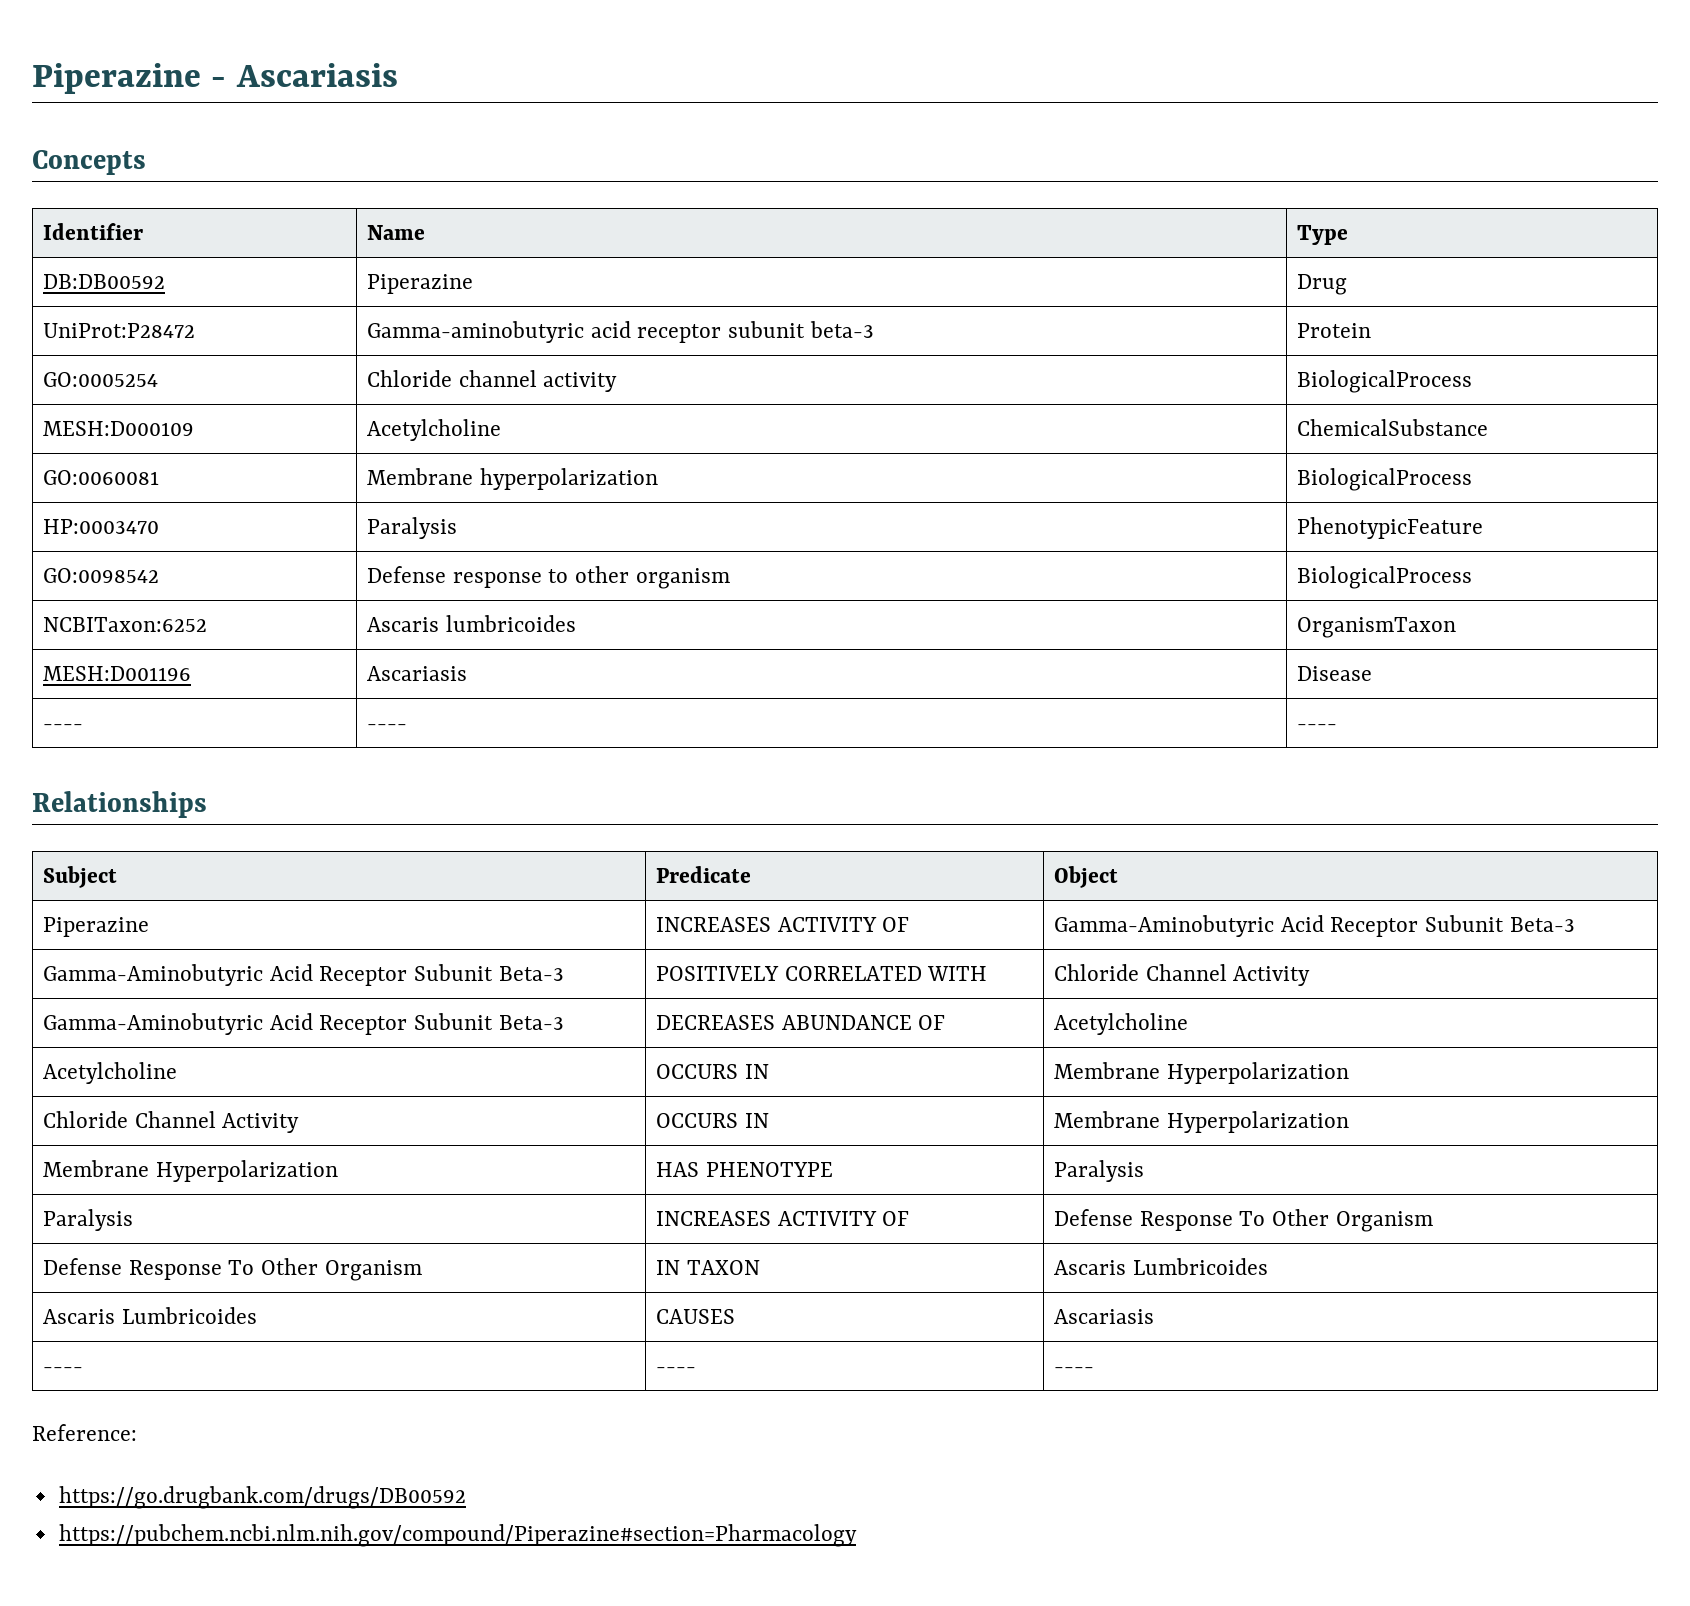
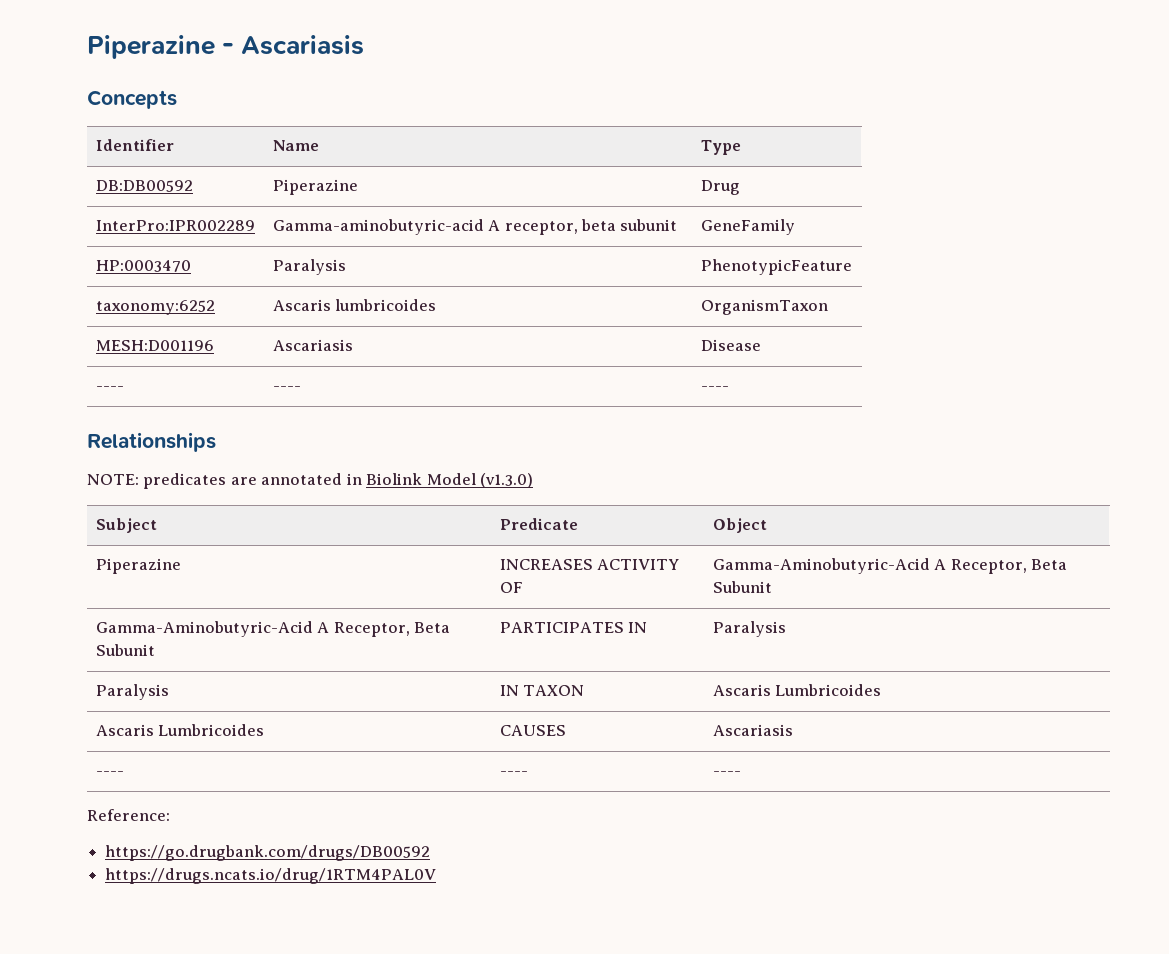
- UniProt:P28472 | Gamma-aminobutyric acid receptor subunit beta-3 | Protein
- GO:0005254 | Chloride channel activity | BiologicalProcess
- MESH:D000109 | Acetylcholine | ChemicalSubstance
- GO:0060081 | Membrane hyperpolarization | BiologicalProcess
+ InterPro:IPR002289 | Gamma-aminobutyric-acid A receptor, beta subunit | GeneFamily
  HP:0003470 | Paralysis | PhenotypicFeature
- GO:0098542 | Defense response to other organism | BiologicalProcess
- NCBITaxon:6252 | Ascaris lumbricoides | OrganismTaxon
+ taxonomy:6252 | Ascaris lumbricoides | OrganismTaxon
+ NOTE: predicates are annotated in Biolink Model (v1.3.0)
- Piperazine | INCREASES ACTIVITY OF | Gamma-Aminobutyric Acid Receptor Subunit Beta-3
- Gamma-Aminobutyric Acid Receptor Subunit Beta-3 | POSITIVELY CORRELATED WITH | Chloride Channel Activity
- Gamma-Aminobutyric Acid Receptor Subunit Beta-3 | DECREASES ABUNDANCE OF | Acetylcholine
- Acetylcholine | OCCURS IN | Membrane Hyperpolarization
- Chloride Channel Activity | OCCURS IN | Membrane Hyperpolarization
- Membrane Hyperpolarization | HAS PHENOTYPE | Paralysis
- Paralysis | INCREASES ACTIVITY OF | Defense Response To Other Organism
- Defense Response To Other Organism | IN TAXON | Ascaris Lumbricoides
+ Piperazine | INCREASES ACTIVITY OF | Gamma-Aminobutyric-Acid A Receptor, Beta Subunit
+ Gamma-Aminobutyric-Acid A Receptor, Beta Subunit | PARTICIPATES IN | Paralysis
+ Paralysis | IN TAXON | Ascaris Lumbricoides
- https://pubchem.ncbi.nlm.nih.gov/compound/Piperazine#section=Pharmacology
+ https://drugs.ncats.io/drug/1RTM4PAL0V

